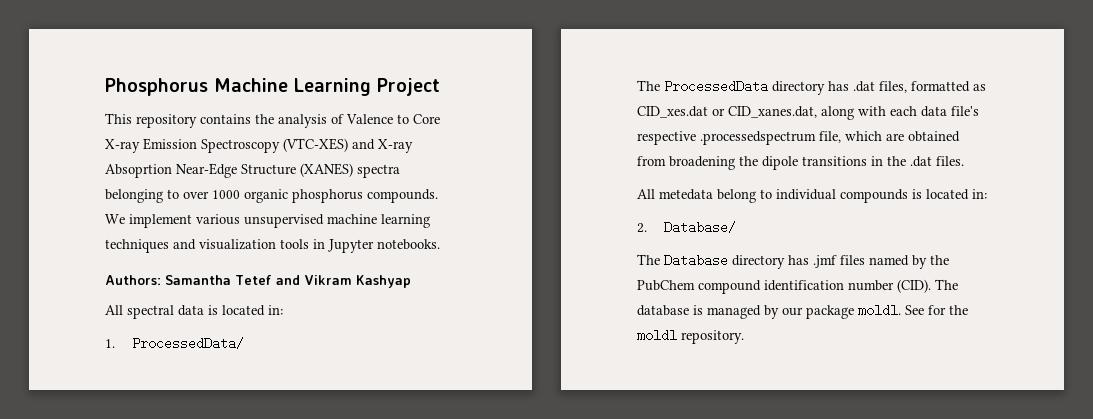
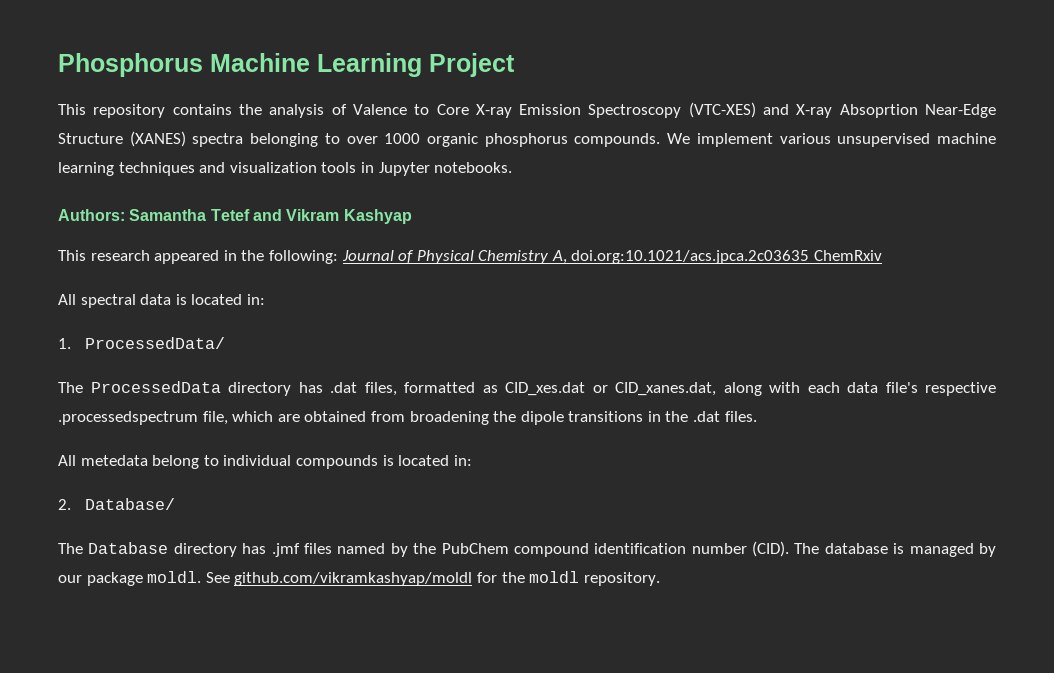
+ This research appeared in the following: Journal of Physical Chemistry A, doi.org:10.1021/acs.jpca.2c03635 ChemRxiv
- See for the moldl repository.
+ See github.com/vikramkashyap/moldl for the moldl repository.

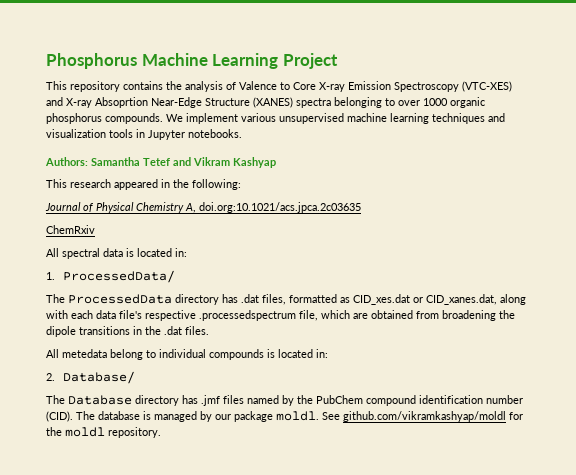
- This research appeared in the following: Journal of Physical Chemistry A, doi.org:10.1021/acs.jpca.2c03635 ChemRxiv
+ This research appeared in the following:
+ Journal of Physical Chemistry A, doi.org:10.1021/acs.jpca.2c03635
+ ChemRxiv

